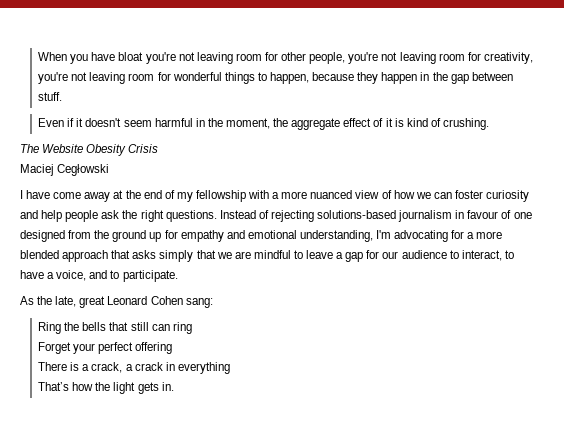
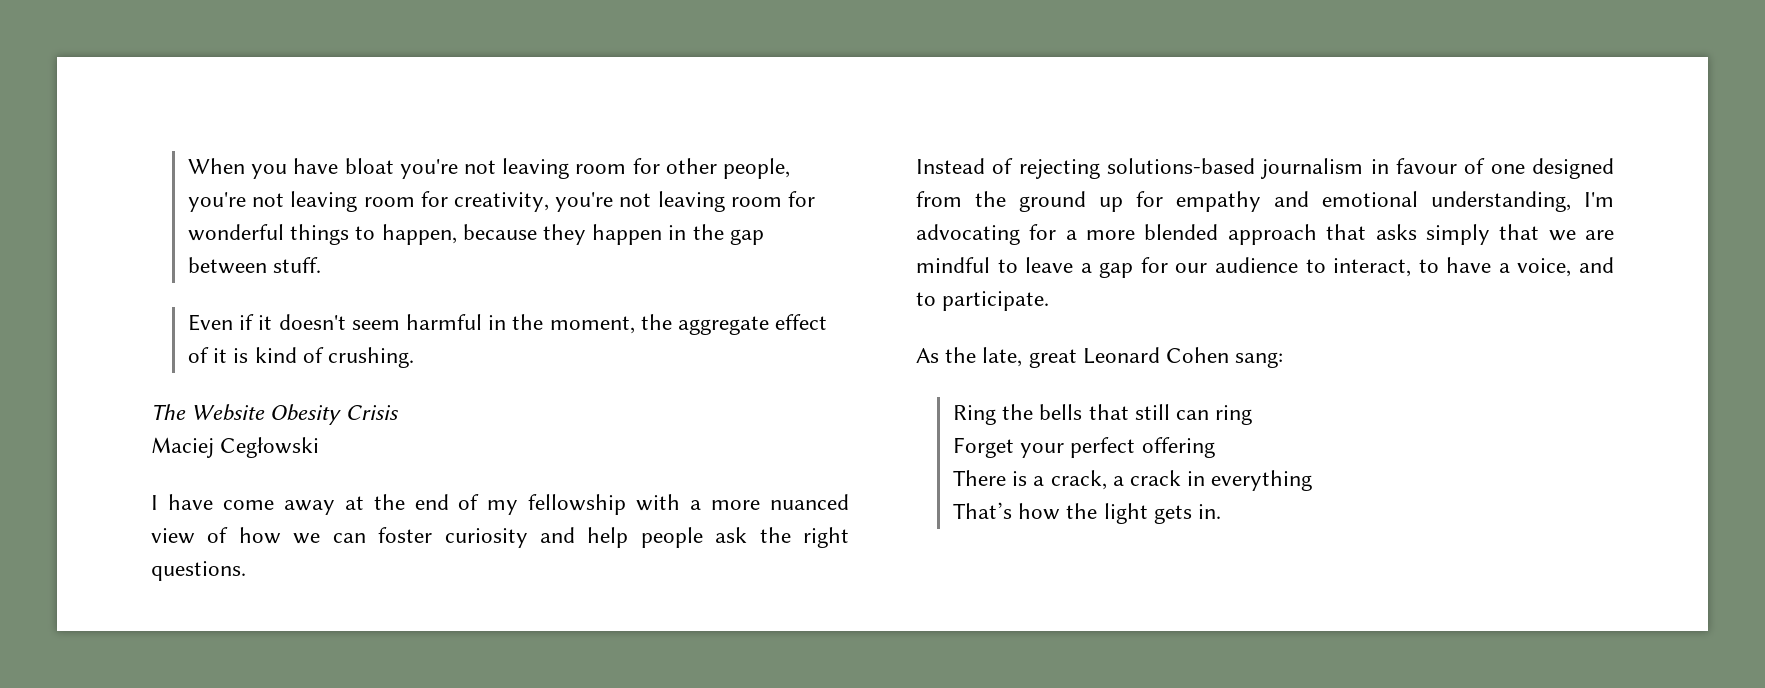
- I have come away at the end of my fellowship with a more nuanced view of how we can foster curiosity and help people ask the right questions. Instead of rejecting solutions-based journalism in favour of one designed from the ground up for empathy and emotional understanding, I'm advocating for a more blended approach that asks simply that we are mindful to leave a gap for our audience to interact, to have a voice, and to participate.
+ I have come away at the end of my fellowship with a more nuanced view of how we can foster curiosity and help people ask the right questions.
+ Instead of rejecting solutions-based journalism in favour of one designed from the ground up for empathy and emotional understanding, I'm advocating for a more blended approach that asks simply that we are mindful to leave a gap for our audience to interact, to have a voice, and to participate.

